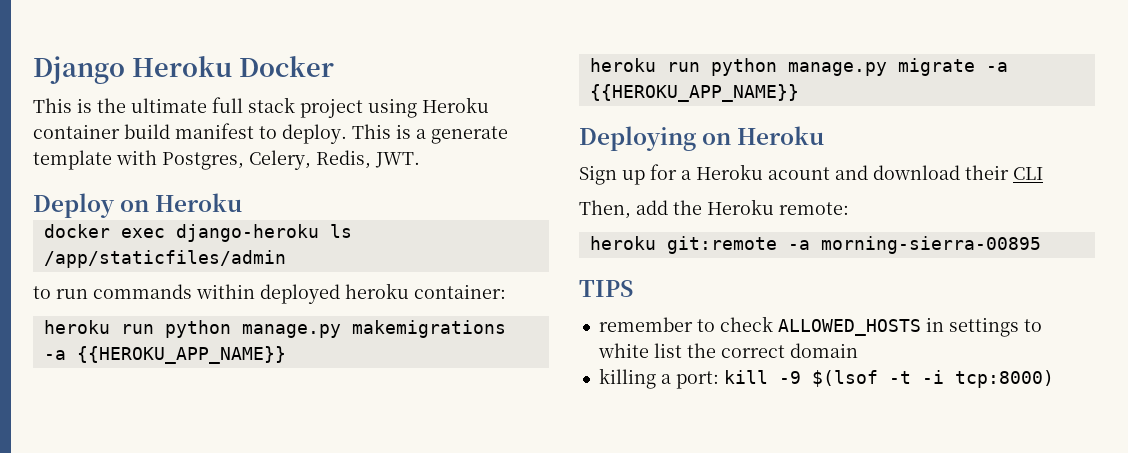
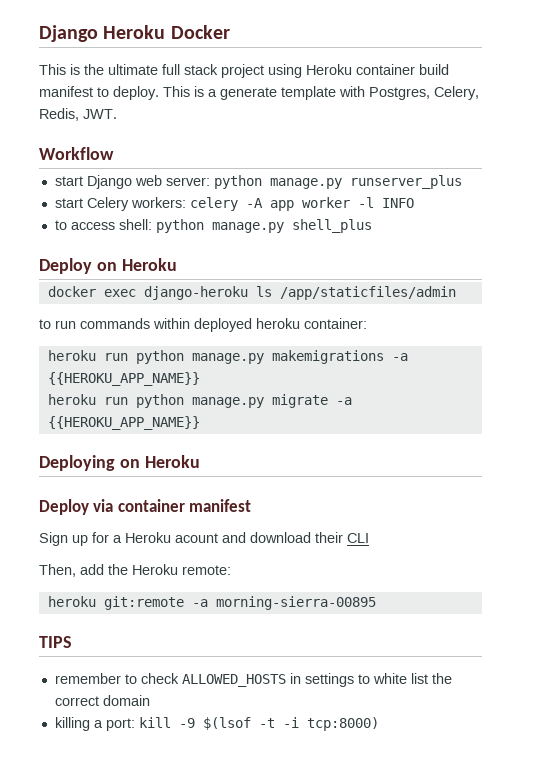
+ Workflow
+ start Django web server: python manage.py runserver_plus
+ start Celery workers: celery -A app worker -l INFO
+ to access shell: python manage.py shell_plus
+ Deploy via container manifest

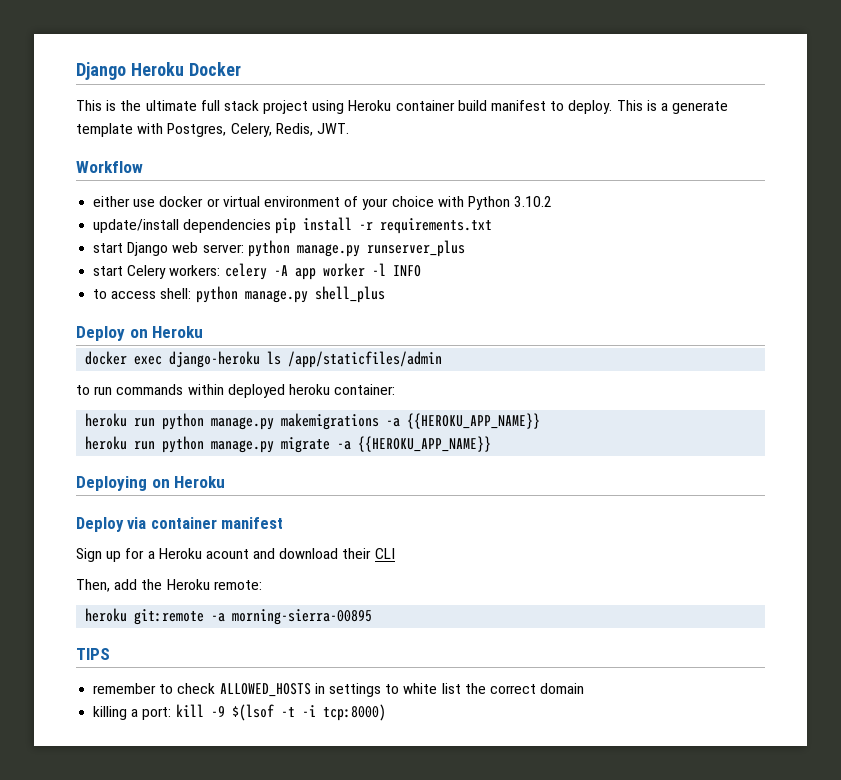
+ either use docker or virtual environment of your choice with Python 3.10.2
+ update/install dependencies pip install -r requirements.txt

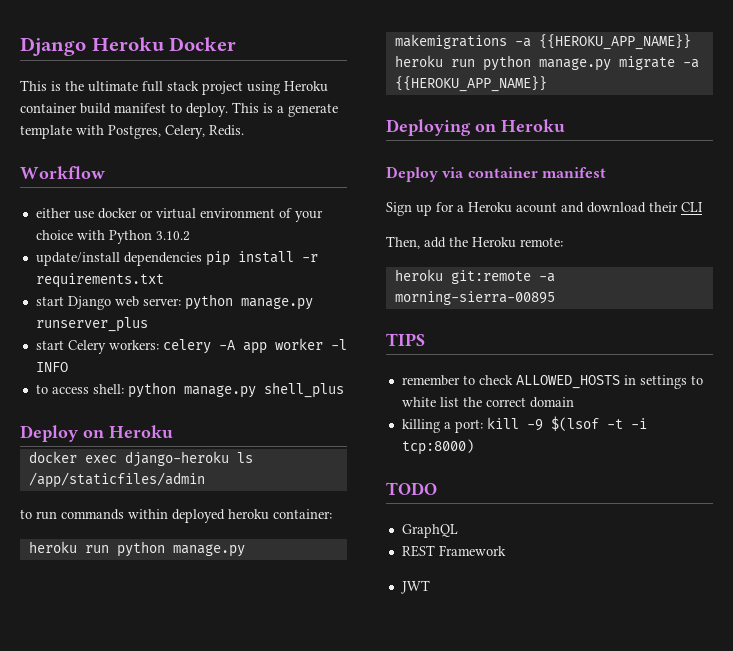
- This is a generate template with Postgres, Celery, Redis, JWT.
+ This is a generate template with Postgres, Celery, Redis.
+ TODO
+ GraphQL
+ REST Framework
+ JWT

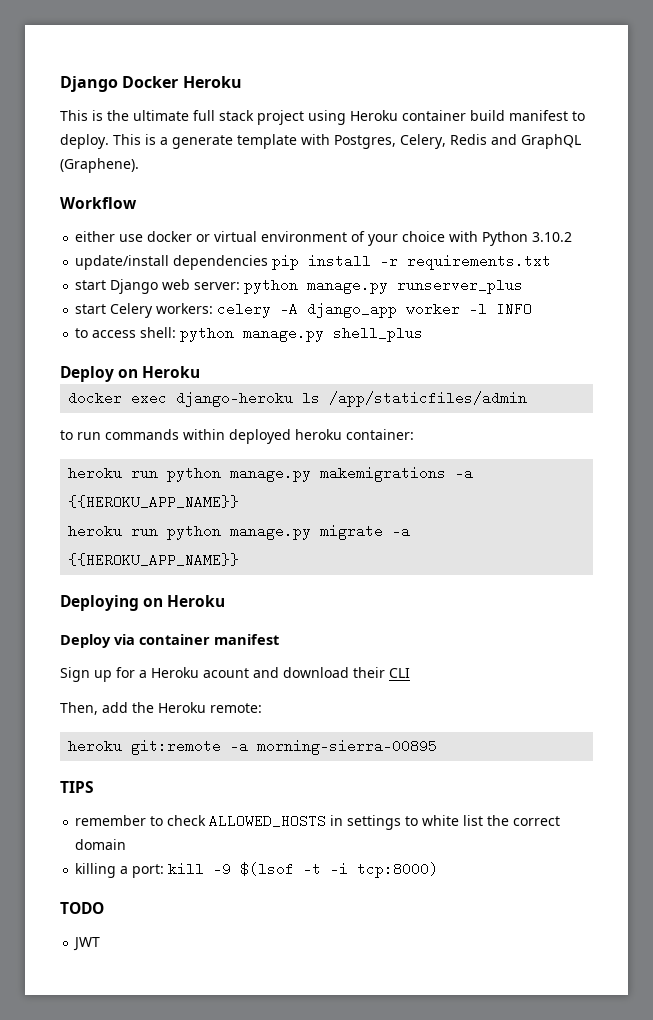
- Django Heroku Docker
+ Django Docker Heroku
- This is a generate template with Postgres, Celery, Redis.
+ This is a generate template with Postgres, Celery, Redis and GraphQL (Graphene).
- start Celery workers: celery -A app worker -l INFO
+ start Celery workers: celery -A django_app worker -l INFO
- GraphQL
- REST Framework

